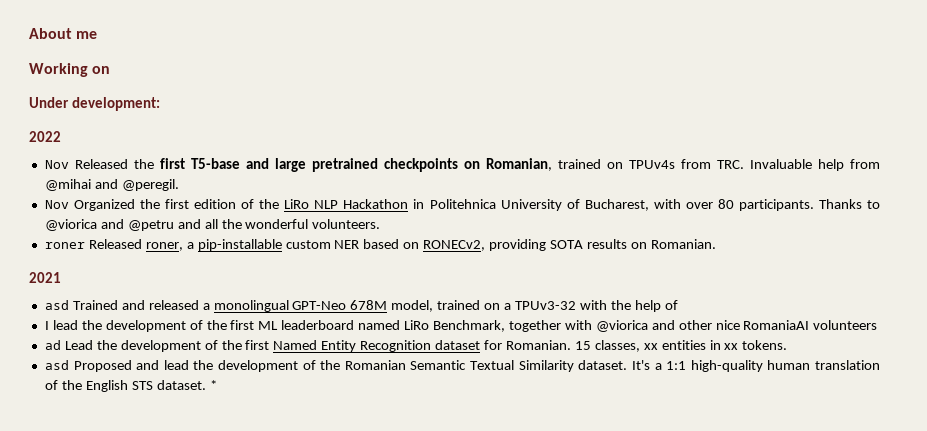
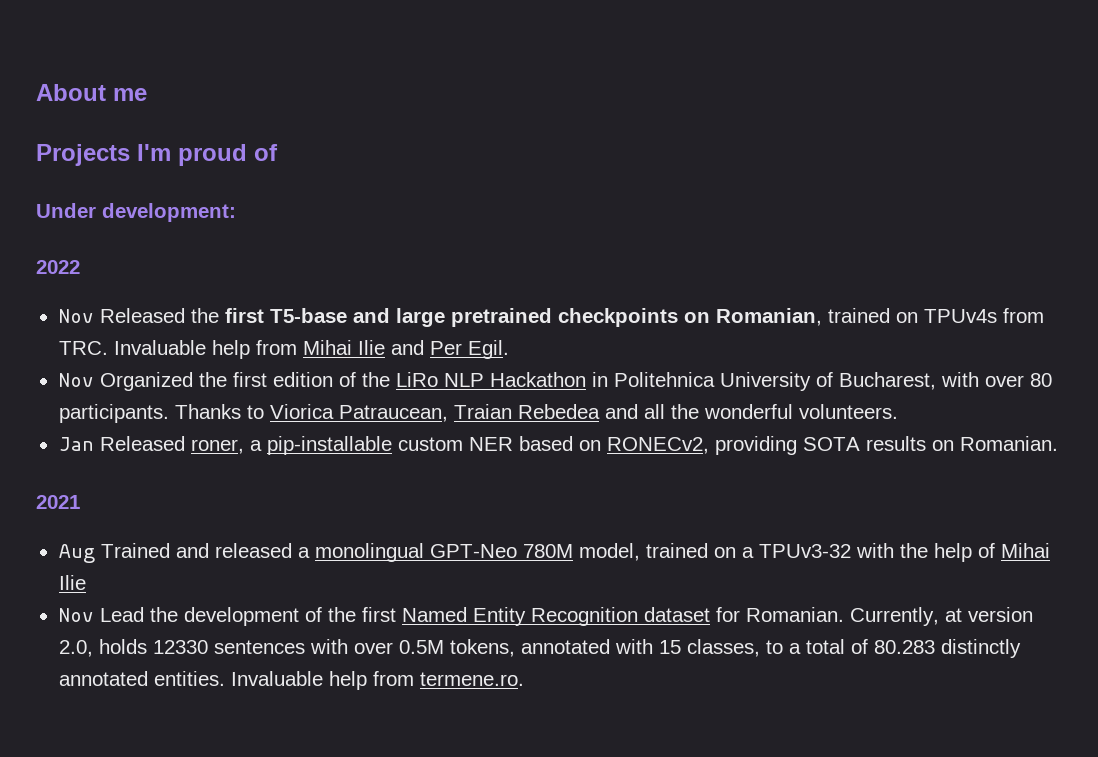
- Working on
+ Projects I'm proud of
- Nov Released the first T5-base and large pretrained checkpoints on Romanian, trained on TPUv4s from TRC. Invaluable help from @mihai and @peregil.
+ Nov Released the first T5-base and large pretrained checkpoints on Romanian, trained on TPUv4s from TRC. Invaluable help from Mihai Ilie and Per Egil.
- Thanks to @viorica and @petru and all the wonderful volunteers.
+ Thanks to Viorica Patraucean, Traian Rebedea and all the wonderful volunteers.
- roner Released roner, a pip-installable custom NER based on RONECv2, providing SOTA results on Romanian.
+ Jan Released roner, a pip-installable custom NER based on RONECv2, providing SOTA results on Romanian.
- asd Trained and released a monolingual GPT-Neo 678M model, trained on a TPUv3-32 with the help of
- I lead the development of the first ML leaderboard named LiRo Benchmark, together with @viorica and other nice RomaniaAI volunteers
- ad Lead the development of the first Named Entity Recognition dataset for Romanian.
+ Aug Trained and released a monolingual GPT-Neo 780M model, trained on a TPUv3-32 with the help of Mihai Ilie
+ Nov Lead the development of the first Named Entity Recognition dataset for Romanian.
- 15 classes, xx entities in xx tokens.
- asd Proposed and lead the development of the Romanian Semantic Textual Similarity dataset. It's a 1:1 high-quality human translation of the English STS dataset. *
+ Currently, at version 2.0, holds 12330 sentences with over 0.5M tokens, annotated with 15 classes, to a total of 80.283 distinctly annotated entities. Invaluable help from termene.ro.

